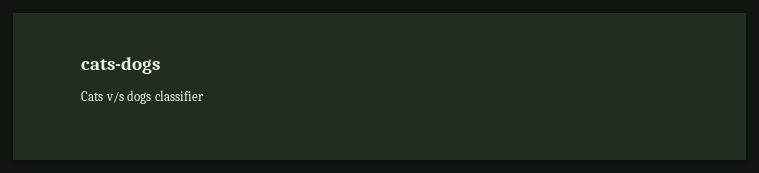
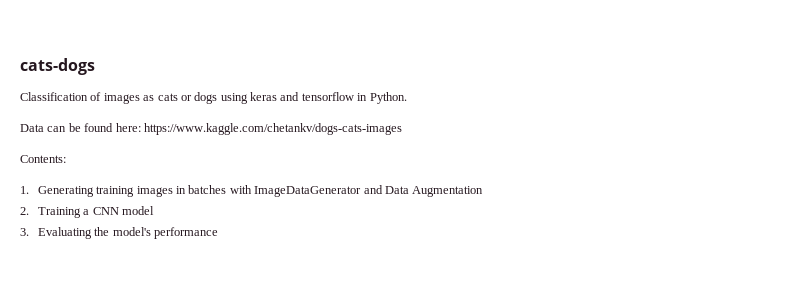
- Cats v/s dogs classifier
+ Classification of images as cats or dogs using keras and tensorflow in Python.
+ Data can be found here: https://www.kaggle.com/chetankv/dogs-cats-images
+ Contents:
+ 1. Generating training images in batches with ImageDataGenerator and Data Augmentation
+ 2. Training a CNN model
+ 3. Evaluating the model's performance

